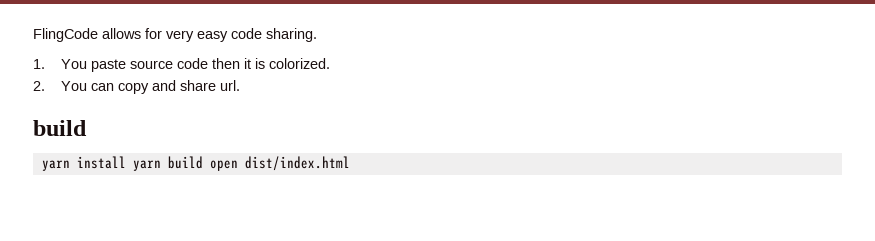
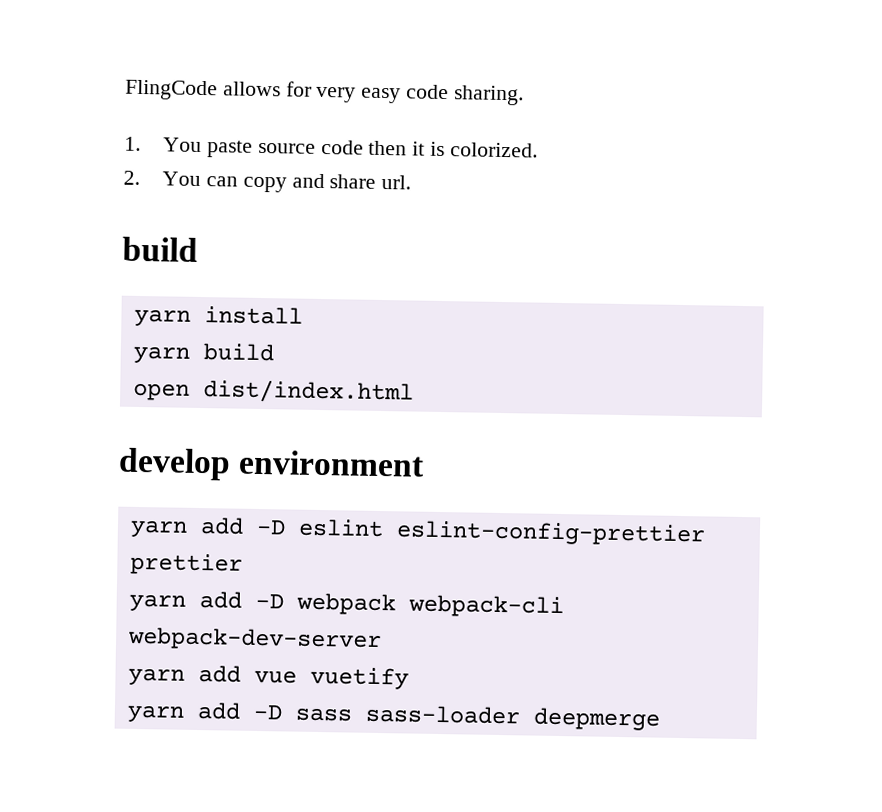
- yarn install yarn build open dist/index.html
+ yarn install
+ yarn build
+ open dist/index.html
+ develop environment
+ yarn add -D eslint eslint-config-prettier prettier
+ yarn add -D webpack webpack-cli webpack-dev-server
+ yarn add vue vuetify
+ yarn add -D sass sass-loader deepmerge

